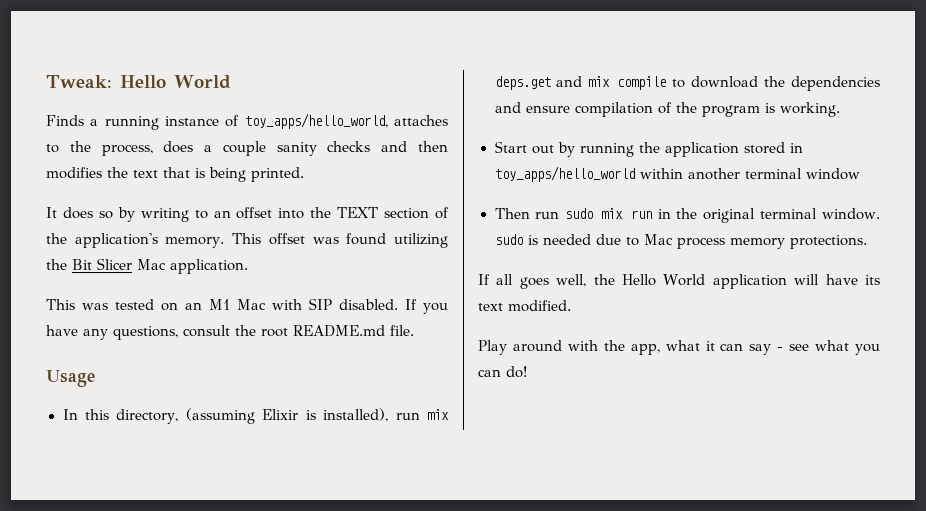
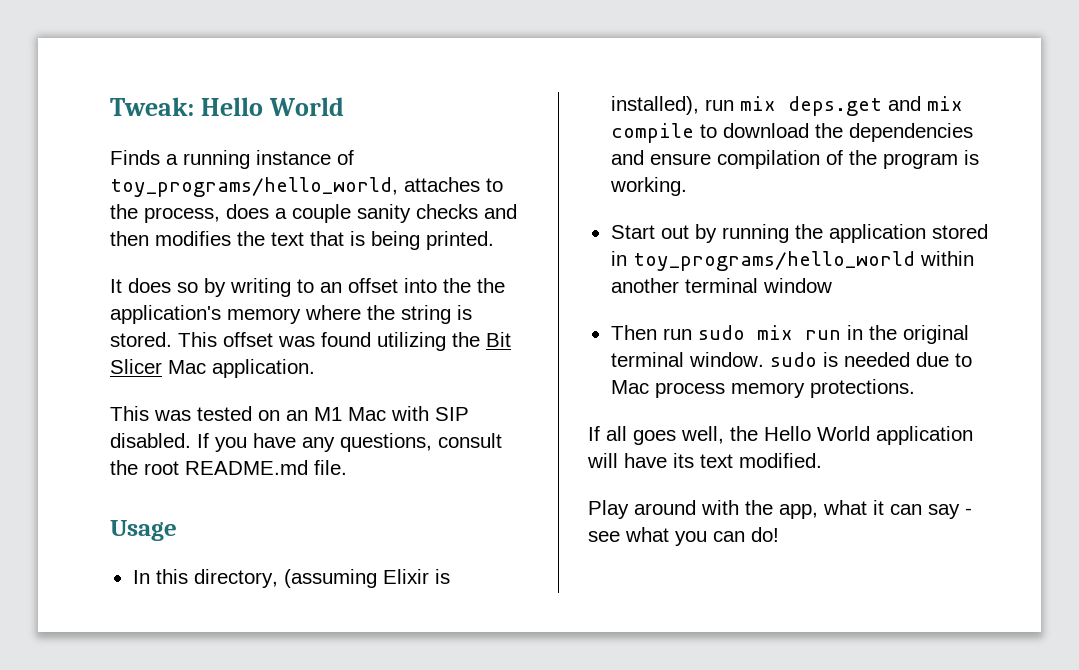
- Finds a running instance of toy_apps/hello_world, attaches to the process, does a couple sanity checks and then modifies the text that is being printed.
+ Finds a running instance of toy_programs/hello_world, attaches to the process, does a couple sanity checks and then modifies the text that is being printed.
- It does so by writing to an offset into the TEXT section of the application's memory.
+ It does so by writing to an offset into the the application's memory where the string is stored.
- Start out by running the application stored in toy_apps/hello_world within another terminal window
+ Start out by running the application stored in toy_programs/hello_world within another terminal window

